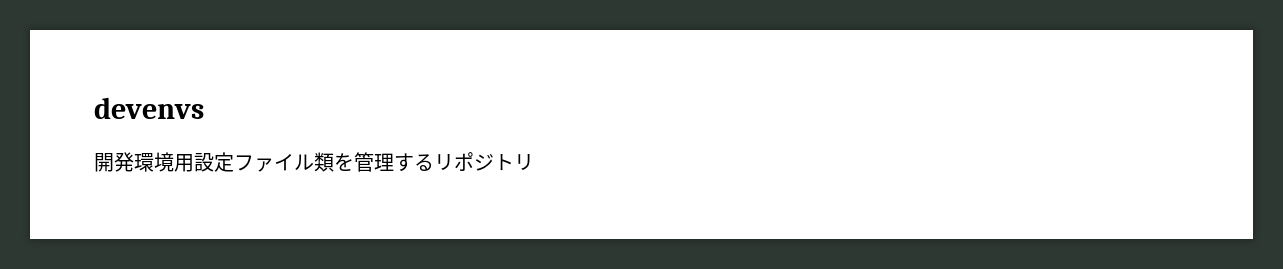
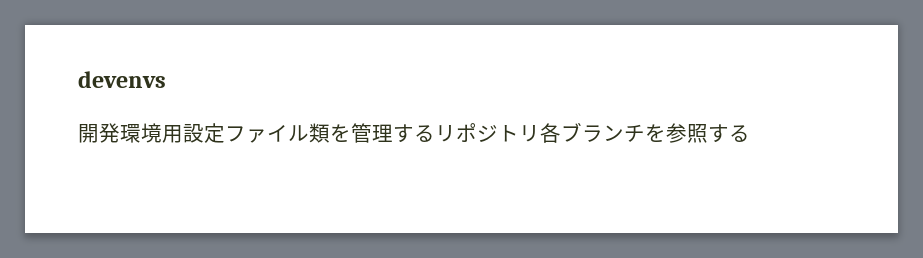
- 開発環境用設定ファイル類を管理するリポジトリ
+ 開発環境用設定ファイル類を管理するリポジトリ各ブランチを参照する

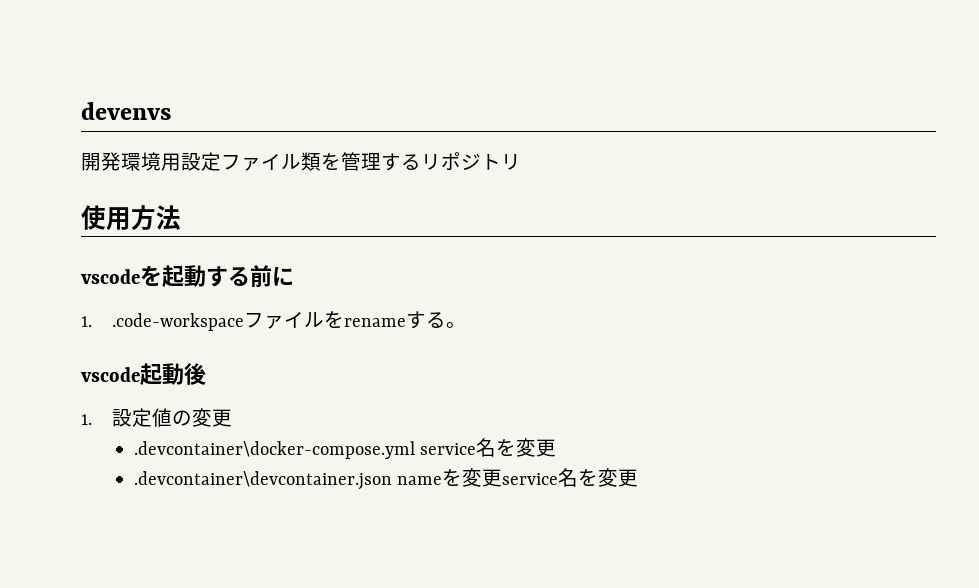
- 開発環境用設定ファイル類を管理するリポジトリ各ブランチを参照する
+ 開発環境用設定ファイル類を管理するリポジトリ
+ 使用方法
+ vscodeを起動する前に
+ 1. .code-workspaceファイルをrenameする。
+ vscode起動後
+ 1.設定値の変更
+ .devcontainer\docker-compose.yml service名を変更
+ .devcontainer\devcontainer.json nameを変更service名を変更

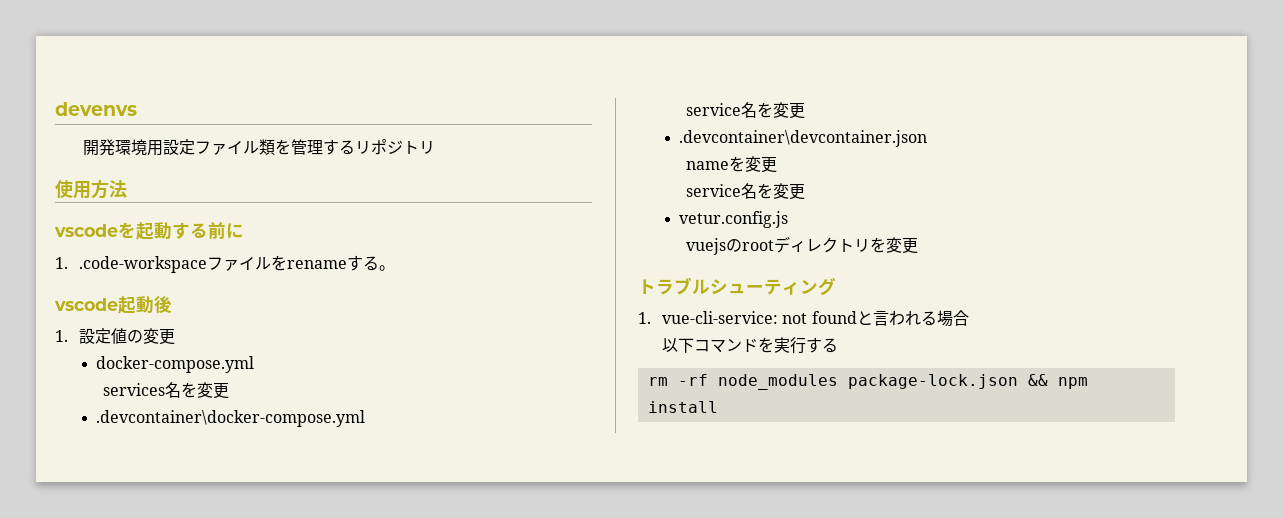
+ docker-compose.yml
+ services名を変更
- .devcontainer\docker-compose.yml service名を変更
+ .devcontainer\docker-compose.yml
+ service名を変更
- .devcontainer\devcontainer.json nameを変更service名を変更
+ .devcontainer\devcontainer.json
+ nameを変更
+ service名を変更
+ vetur.config.js
+ vuejsのrootディレクトリを変更
+ トラブルシューティング
+ 1. vue-cli-service: not foundと言われる場合
+ 以下コマンドを実行する
+ rm -rf node_modules package-lock.json && npm install

